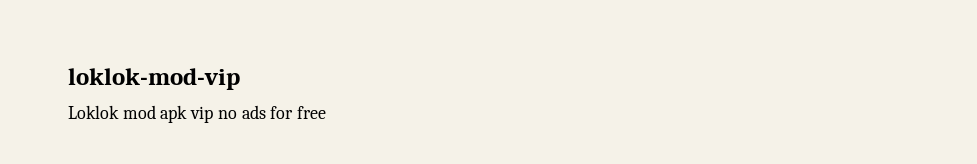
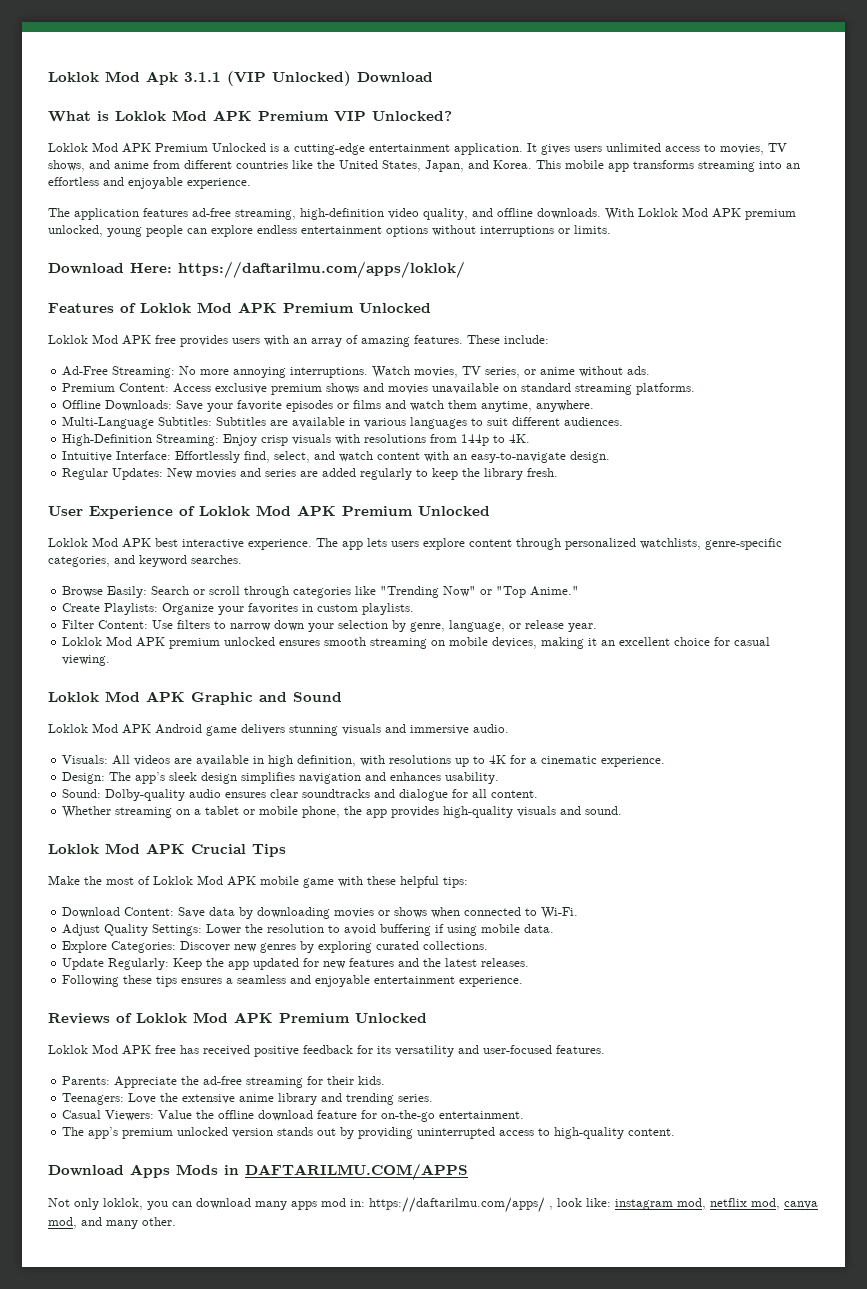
- loklok-mod-vip
- Loklok mod apk vip no ads for free
+ Loklok Mod Apk 3.1.1 (VIP Unlocked) Download
+ What is Loklok Mod APK Premium VIP Unlocked?
+ Loklok Mod APK Premium Unlocked is a cutting-edge entertainment application. It gives users unlimited access to movies, TV shows, and anime from different countries like the United States, Japan, and Korea. This mobile app transforms streaming into an effortless and enjoyable experience.
+ The application features ad-free streaming, high-definition video quality, and offline downloads. With Loklok Mod APK premium unlocked, young people can explore endless entertainment options without interruptions or limits.
+ Download Here: https://daftarilmu.com/apps/loklok/
+ Features of Loklok Mod APK Premium Unlocked
+ Loklok Mod APK free provides users with an array of amazing features. These include:
+ Ad-Free Streaming: No more annoying interruptions. Watch movies, TV series, or anime without ads.
+ Premium Content: Access exclusive premium shows and movies unavailable on standard streaming platforms.
+ Offline Downloads: Save your favorite episodes or films and watch them anytime, anywhere.
+ Multi-Language Subtitles: Subtitles are available in various languages to suit different audiences.
+ High-Definition Streaming: Enjoy crisp visuals with resolutions from 144p to 4K.
+ Intuitive Interface: Effortlessly find, select, and watch content with an easy-to-navigate design.
+ Regular Updates: New movies and series are added regularly to keep the library fresh.
+ User Experience of Loklok Mod APK Premium Unlocked
+ Loklok Mod APK best interactive experience. The app lets users explore content through personalized watchlists, genre-specific categories, and keyword searches.
+ Browse Easily: Search or scroll through categories like "Trending Now" or "Top Anime."
+ Create Playlists: Organize your favorites in custom playlists.
+ Filter Content: Use filters to narrow down your selection by genre, language, or release year.
+ Loklok Mod APK premium unlocked ensures smooth streaming on mobile devices, making it an excellent choice for casual viewing.
+ Loklok Mod APK Graphic and Sound
+ Loklok Mod APK Android game delivers stunning visuals and immersive audio.
+ Visuals: All videos are available in high definition, with resolutions up to 4K for a cinematic experience.
+ Design: The app’s sleek design simplifies navigation and enhances usability.
+ Sound: Dolby-quality audio ensures clear soundtracks and dialogue for all content.
+ Whether streaming on a tablet or mobile phone, the app provides high-quality visuals and sound.
+ Loklok Mod APK Crucial Tips
+ Make the most of Loklok Mod APK mobile game with these helpful tips:
+ Download Content: Save data by downloading movies or shows when connected to Wi-Fi.
+ Adjust Quality Settings: Lower the resolution to avoid buffering if using mobile data.
+ Explore Categories: Discover new genres by exploring curated collections.
+ Update Regularly: Keep the app updated for new features and the latest releases.
+ Following these tips ensures a seamless and enjoyable entertainment experience.
+ Reviews of Loklok Mod APK Premium Unlocked
+ Loklok Mod APK free has received positive feedback for its versatility and user-focused features.
+ Parents: Appreciate the ad-free streaming for their kids.
+ Teenagers: Love the extensive anime library and trending series.
+ Casual Viewers: Value the offline download feature for on-the-go entertainment.
+ The app’s premium unlocked version stands out by providing uninterrupted access to high-quality content.
+ Download Apps Mods in DAFTARILMU.COM/APPS
+ Not only loklok, you can download many apps mod in: https://daftarilmu.com/apps/ , look like: instagram mod, netflix mod, canva mod, and many other.

